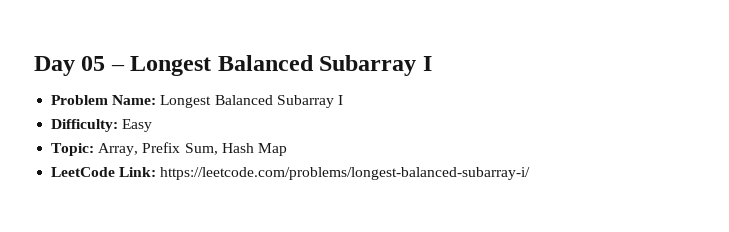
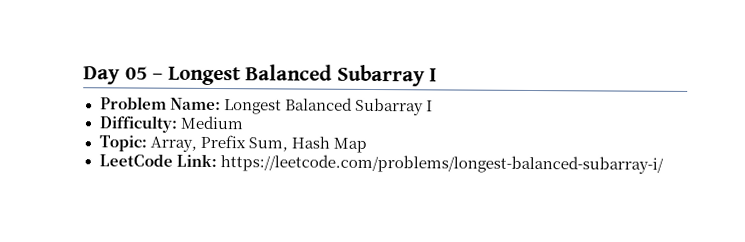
- Difficulty: Easy
+ Difficulty: Medium

